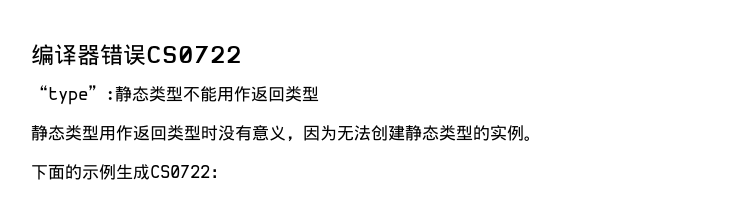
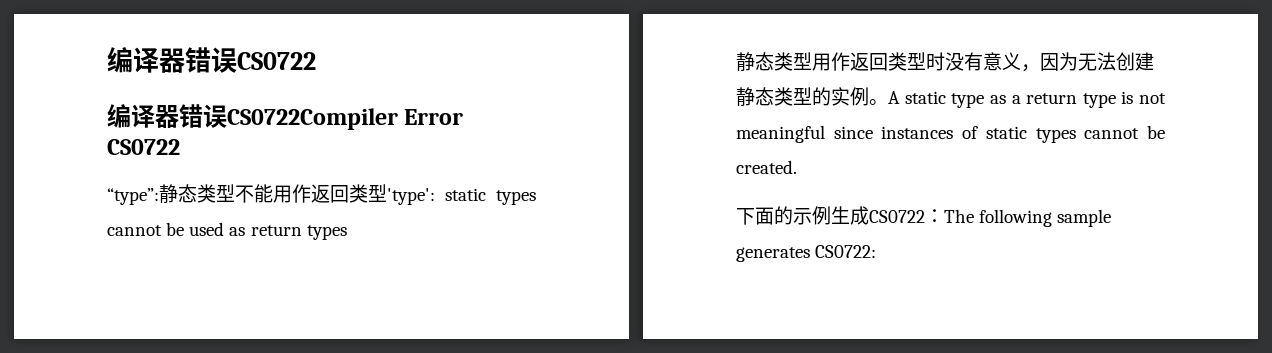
+ 编译器错误CS0722Compiler Error CS0722
- “type”:静态类型不能用作返回类型
+ “type”:静态类型不能用作返回类型'type': static types cannot be used as return types
+ A static type as a return type is not meaningful since instances of static types cannot be created.
- 下面的示例生成CS0722：
+ 下面的示例生成CS0722：The following sample generates CS0722:

